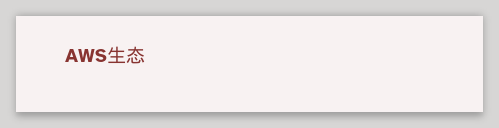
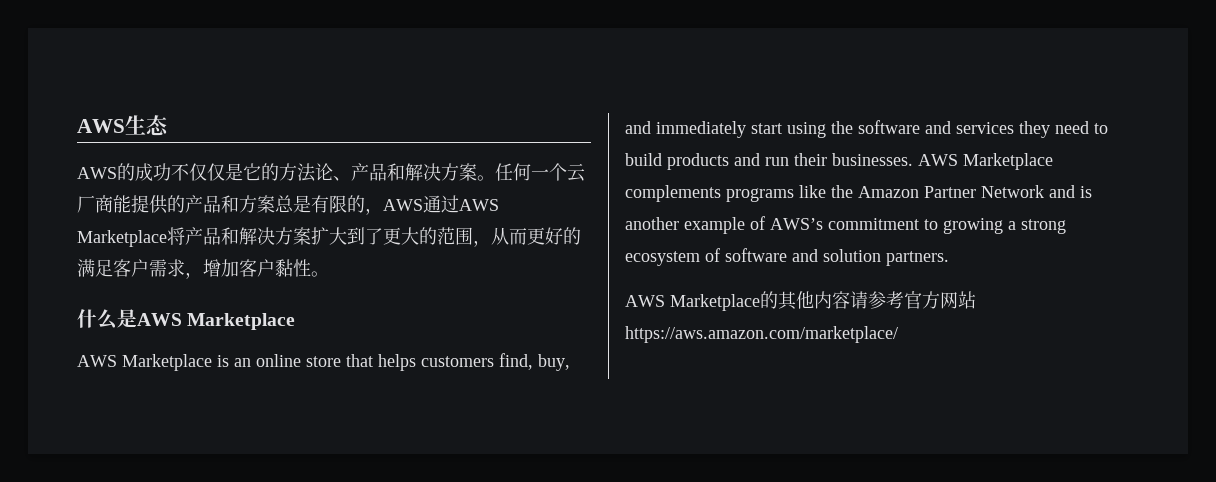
+ AWS的成功不仅仅是它的方法论、产品和解决方案。任何一个云厂商能提供的产品和方案总是有限的，AWS通过AWS Marketplace将产品和解决方案扩大到了更大的范围，从而更好的满足客户需求，增加客户黏性。
+ 什么是AWS Marketplace
+ AWS Marketplace is an online store that helps customers find, buy, and immediately start using the software and services they need to build products and run their businesses. AWS Marketplace complements programs like the Amazon Partner Network and is another example of AWS’s commitment to growing a strong ecosystem of software and solution partners.
+ AWS Marketplace的其他内容请参考官方网站https://aws.amazon.com/marketplace/

